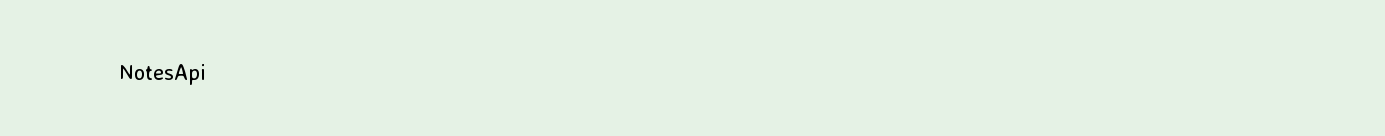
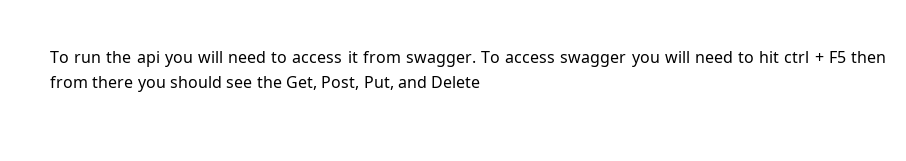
- NotesApi
+ To run the api you will need to access it from swagger. To access swagger you will need to hit ctrl + F5 then from there you should see the Get, Post, Put, and Delete

